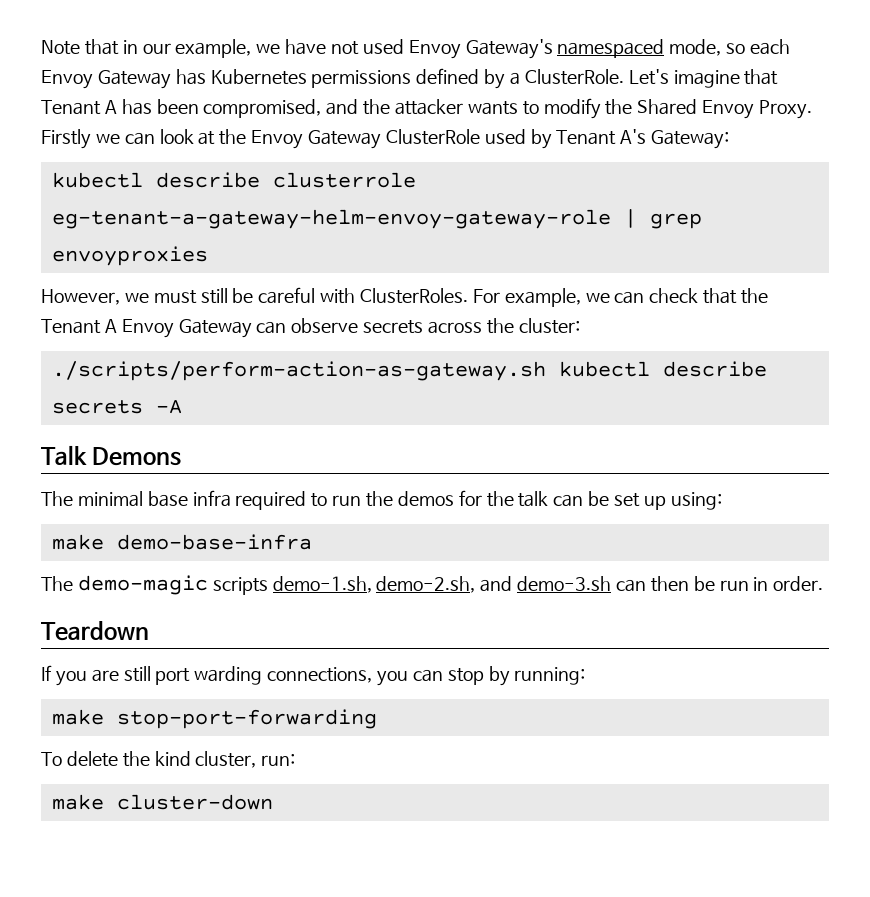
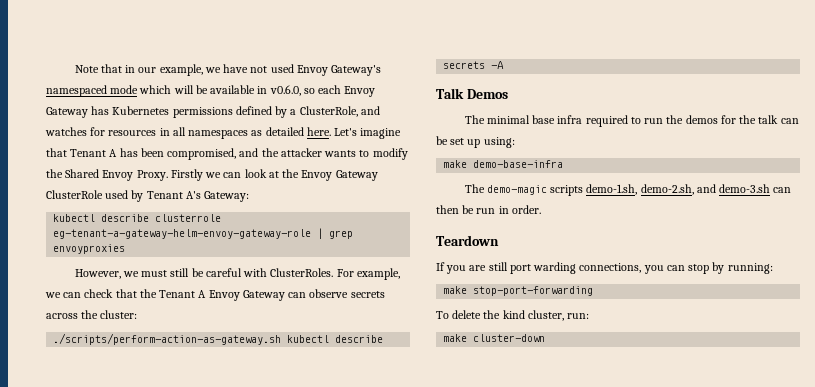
- Note that in our example, we have not used Envoy Gateway's namespaced mode, so each Envoy Gateway has Kubernetes permissions defined by a ClusterRole.
+ Note that in our example, we have not used Envoy Gateway's namespaced mode which will be available in v0.6.0, so each Envoy Gateway has Kubernetes permissions defined by a ClusterRole, and watches for resources in all namespaces as detailed here.
- Talk Demons
+ Talk Demos

